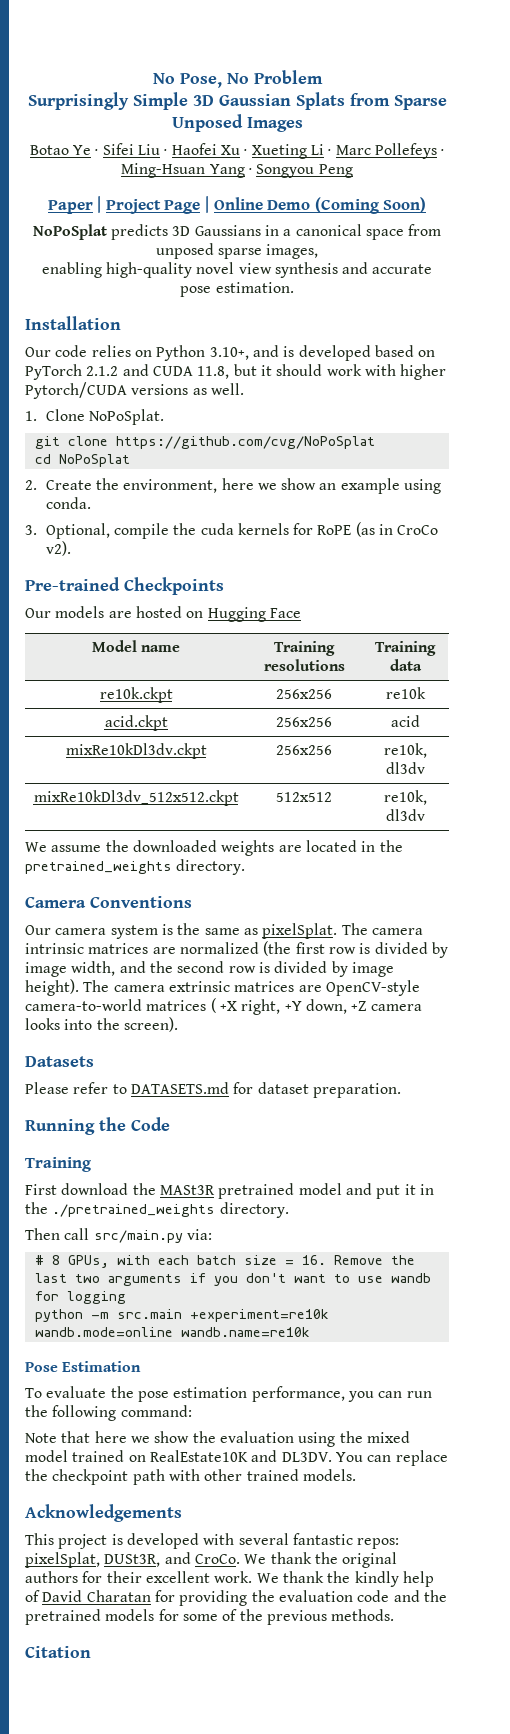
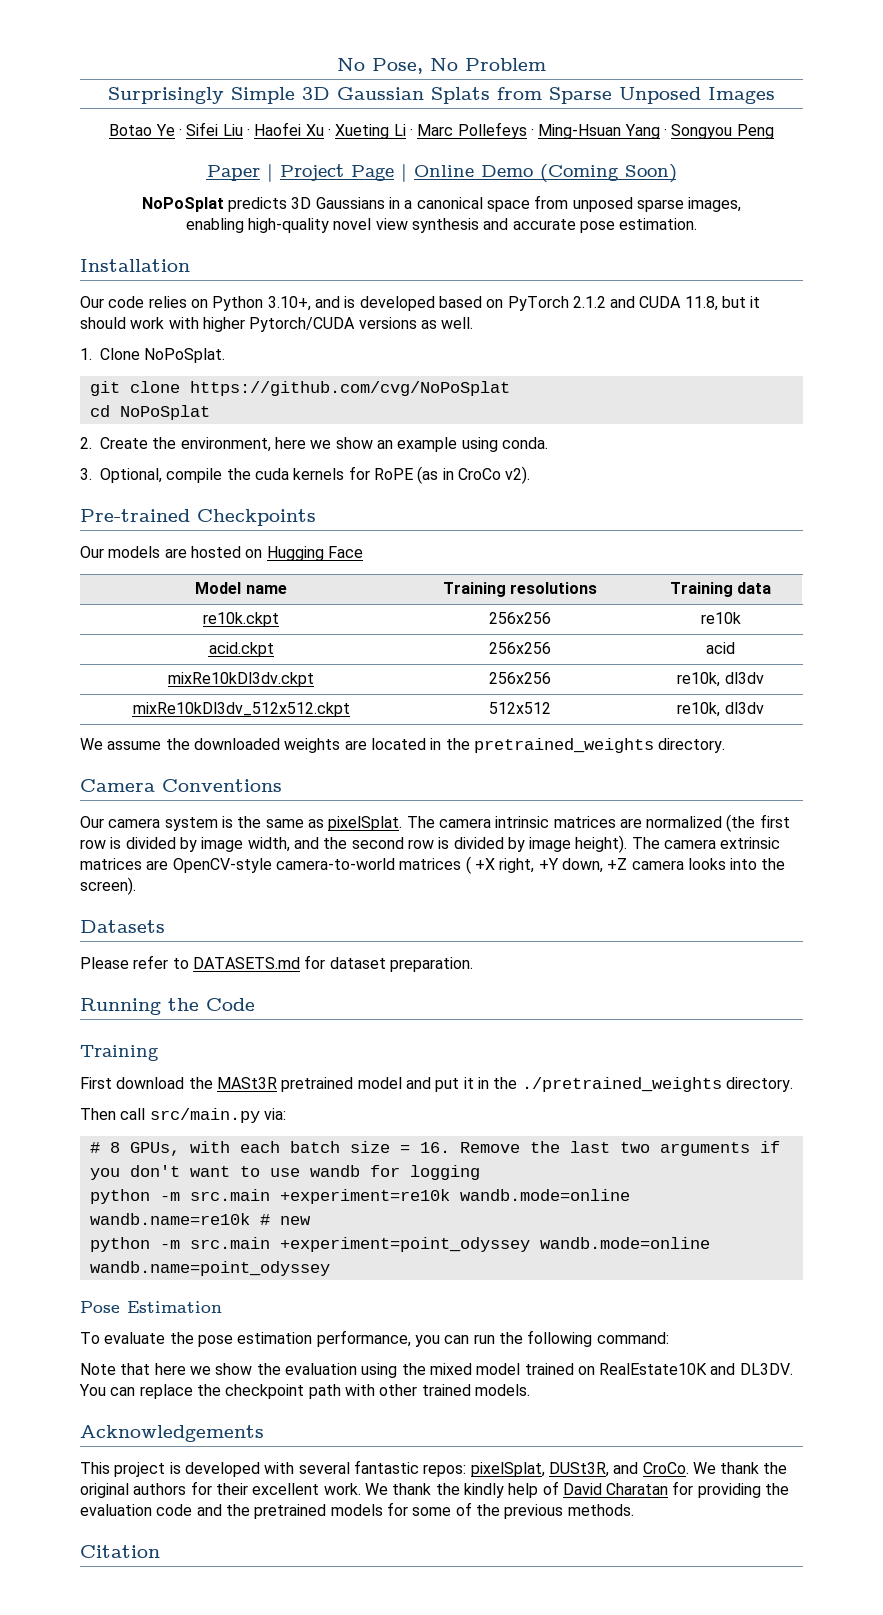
- python -m src.main +experiment=re10k wandb.mode=online wandb.name=re10k
+ python -m src.main +experiment=re10k wandb.mode=online wandb.name=re10k # new
+ python -m src.main +experiment=point_odyssey wandb.mode=online wandb.name=point_odyssey

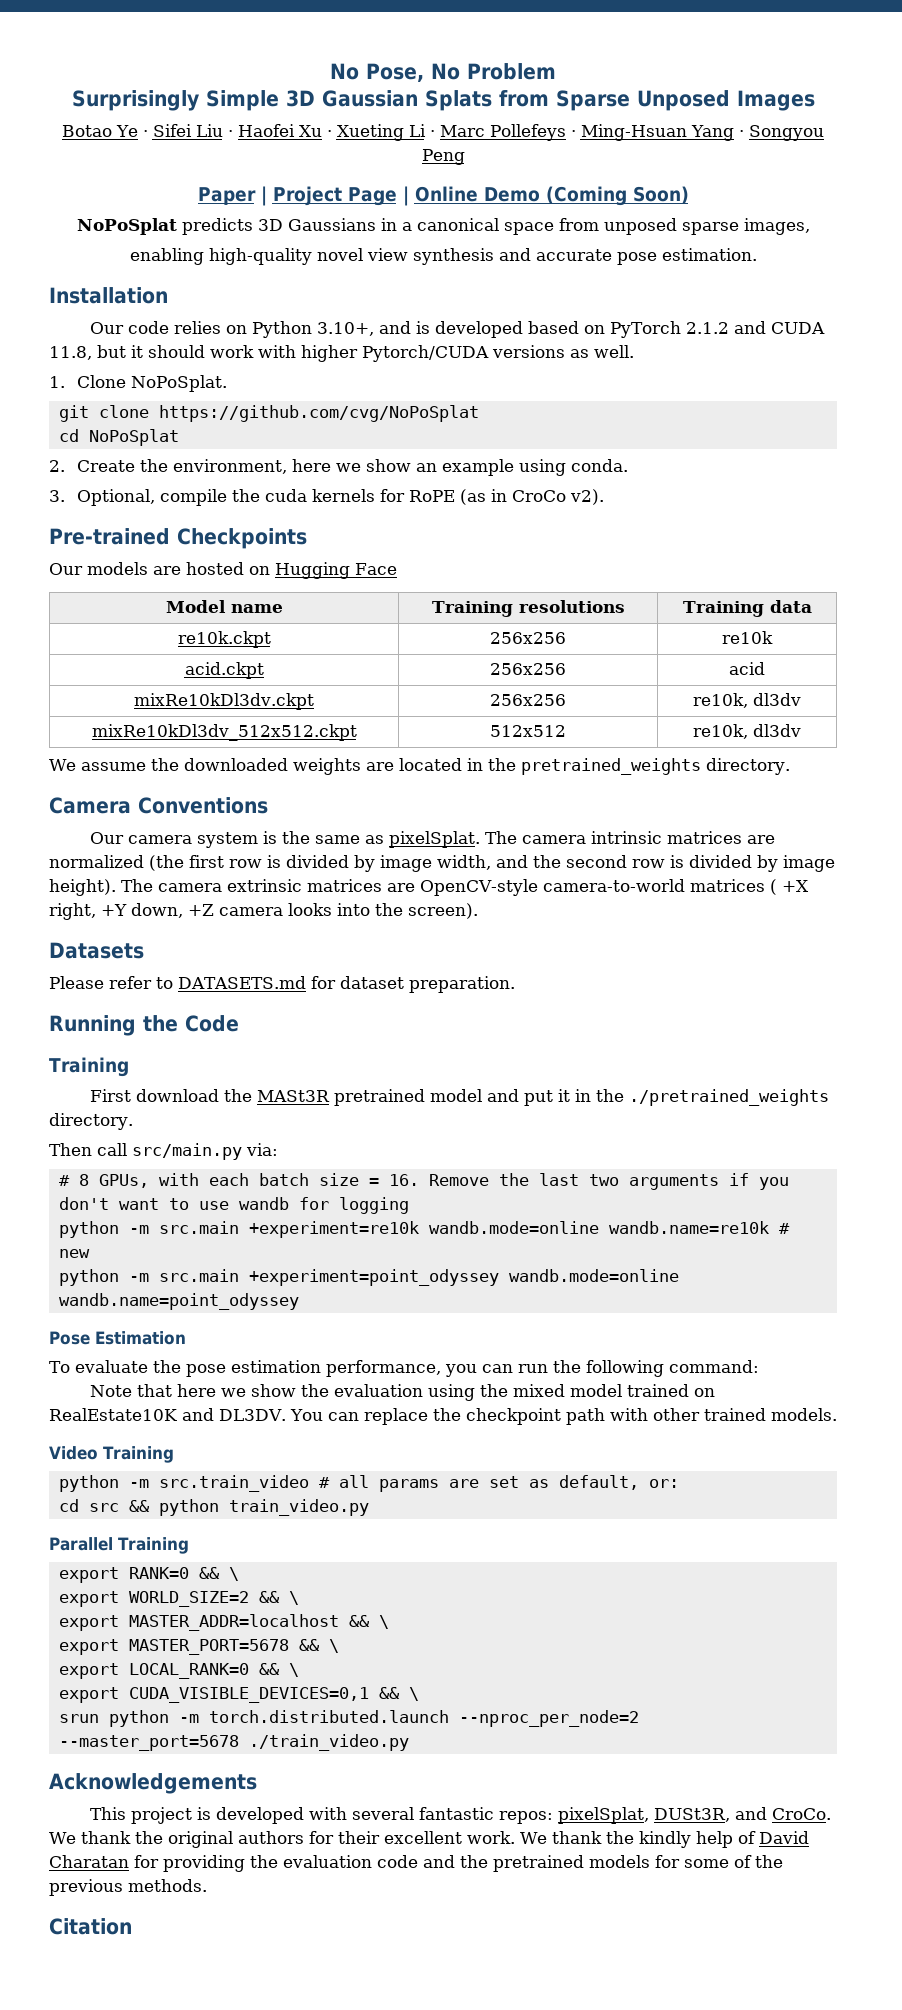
+ Video Training
+ python -m src.train_video # all params are set as default, or:
+ cd src && python train_video.py
+ Parallel Training
+ export RANK=0 && \
+ export WORLD_SIZE=2 && \
+ export MASTER_ADDR=localhost && \
+ export MASTER_PORT=5678 && \
+ export LOCAL_RANK=0 && \
+ export CUDA_VISIBLE_DEVICES=0,1 && \
+ srun python -m torch.distributed.launch --nproc_per_node=2 --master_port=5678 ./train_video.py

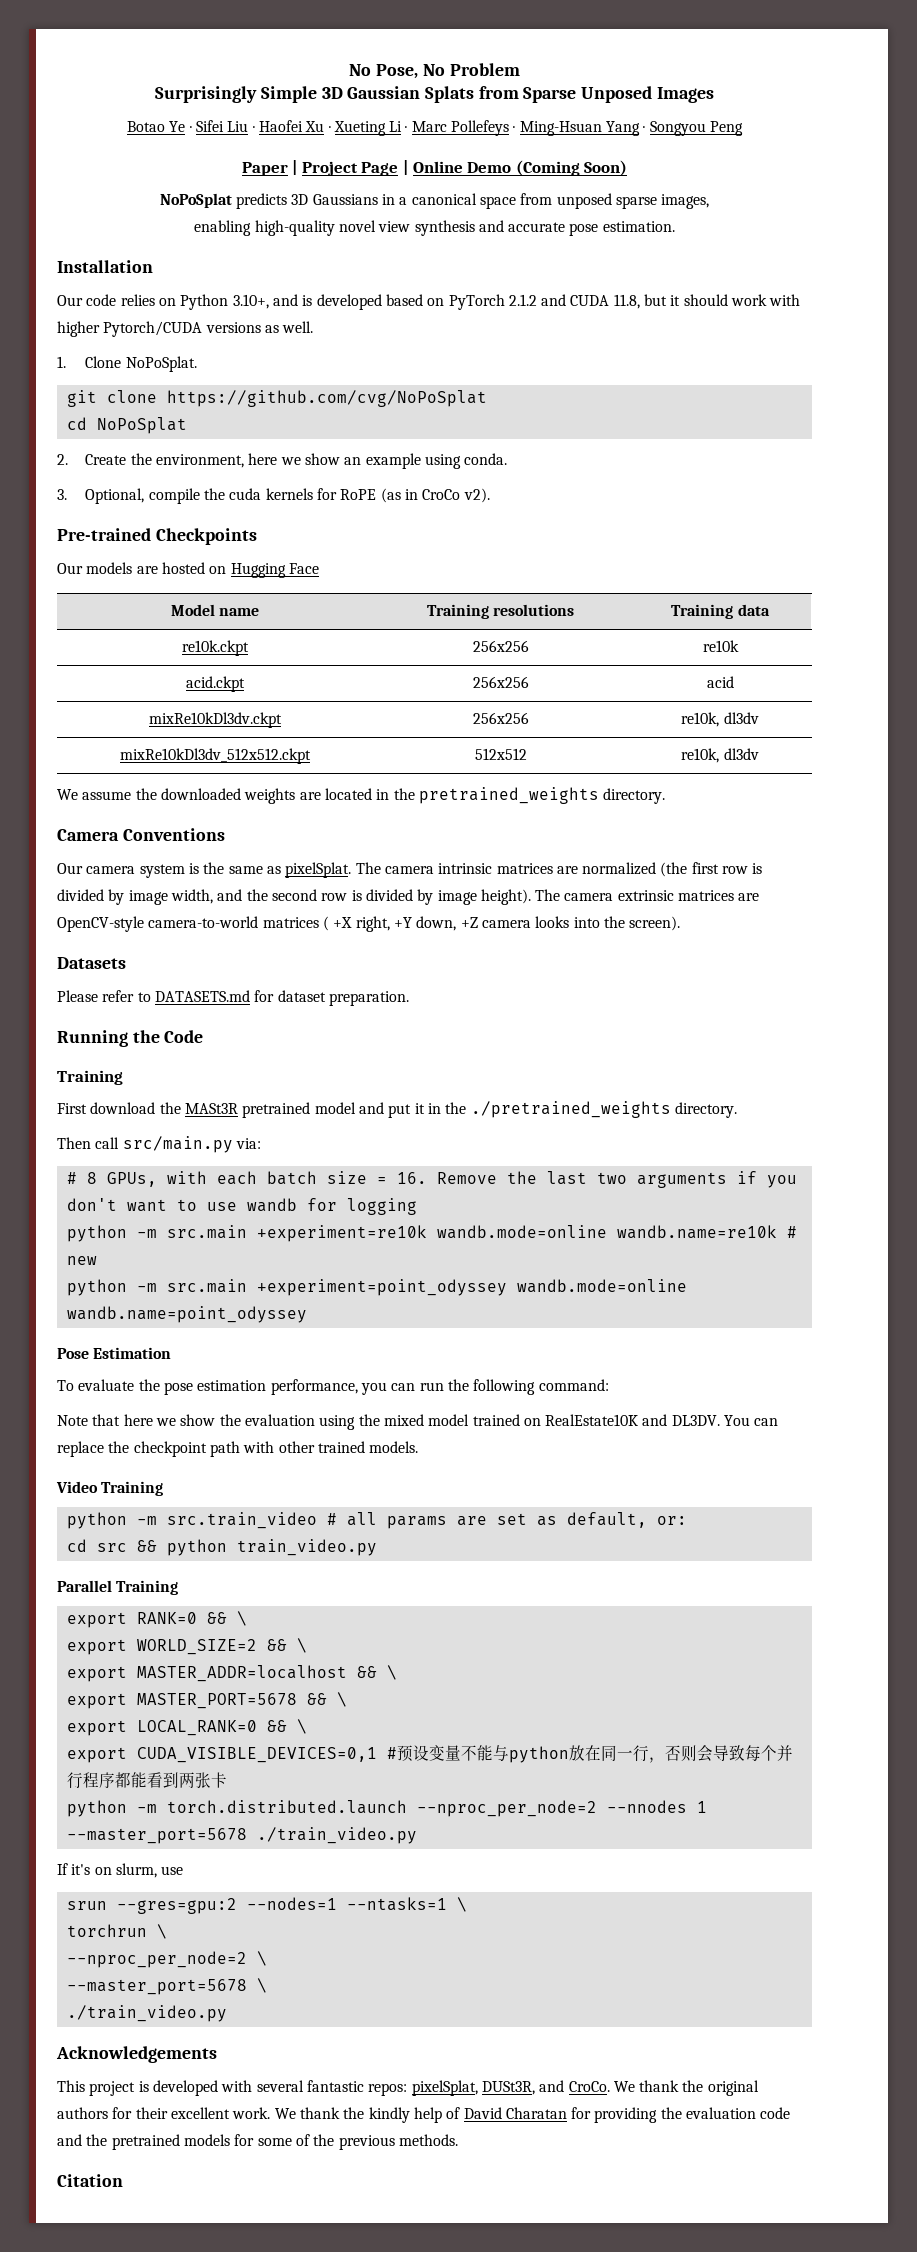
- export CUDA_VISIBLE_DEVICES=0,1 && \
- srun python -m torch.distributed.launch --nproc_per_node=2 --master_port=5678 ./train_video.py
+ export CUDA_VISIBLE_DEVICES=0,1 #预设变量不能与python放在同一行，否则会导致每个并行程序都能看到两张卡
+ python -m torch.distributed.launch --nproc_per_node=2 --nnodes 1 --master_port=5678 ./train_video.py
+ If it's on slurm, use
+ srun --gres=gpu:2 --nodes=1 --ntasks=1 \
+ torchrun \
+ --nproc_per_node=2 \
+ --master_port=5678 \
+ ./train_video.py

